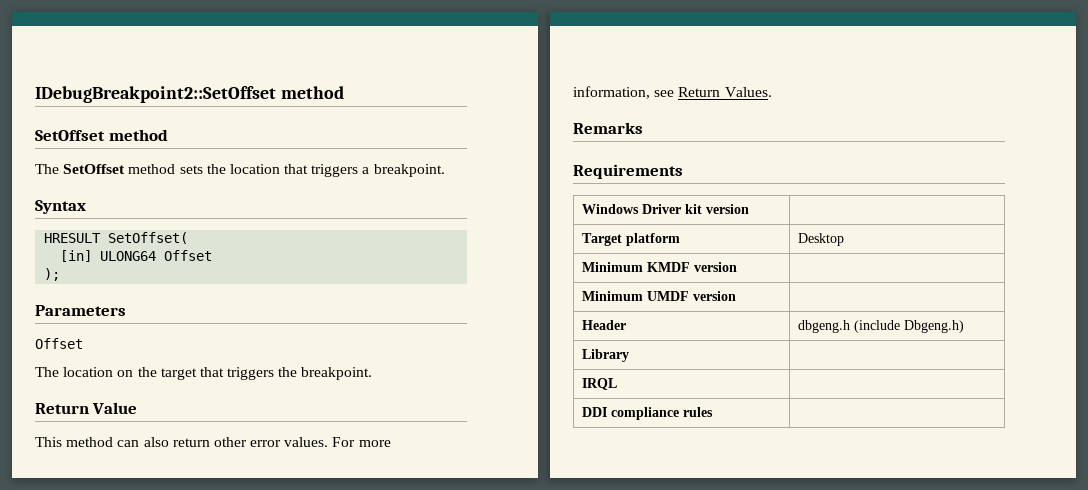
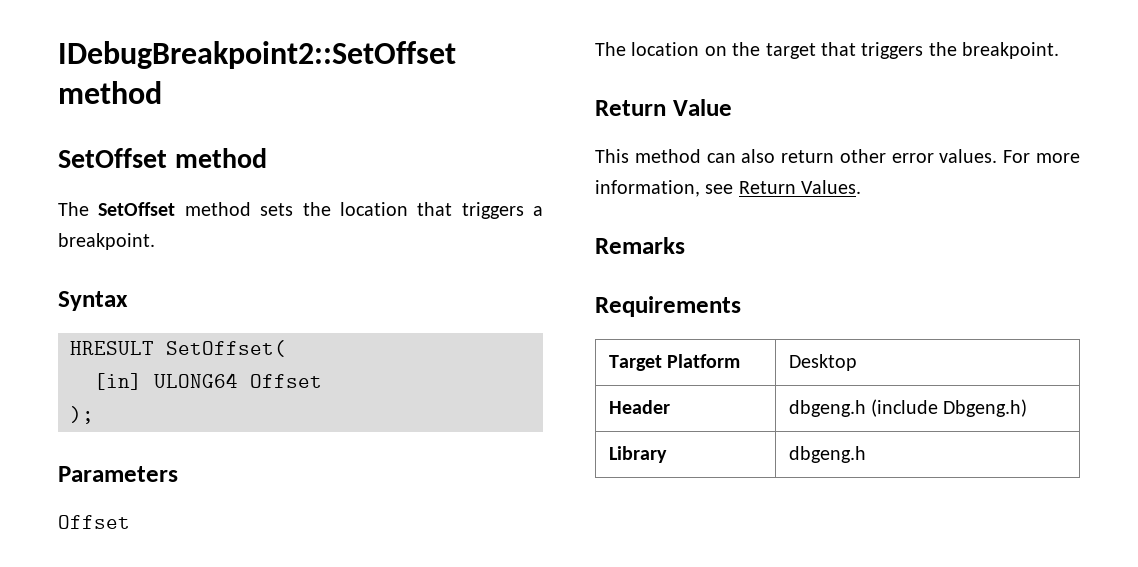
- Windows Driver kit version |
- Target platform | Desktop
+ Target Platform | Desktop
- Minimum KMDF version |
- Minimum UMDF version |
- Library |
- IRQL |
- DDI compliance rules |
+ Library | dbgeng.h

